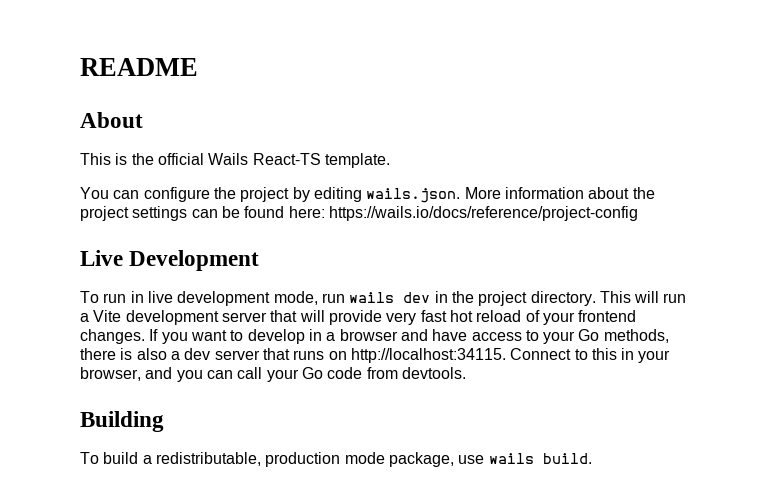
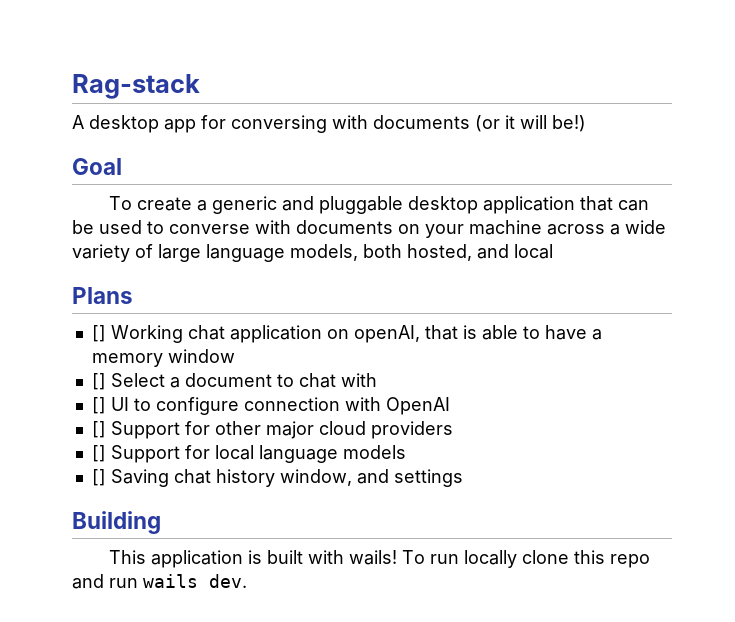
- README
- About
- This is the official Wails React-TS template.
- You can configure the project by editing wails.json. More information about the project settings can be found here: https://wails.io/docs/reference/project-config
- Live Development
- To run in live development mode, run wails dev in the project directory. This will run a Vite development server that will provide very fast hot reload of your frontend changes. If you want to develop in a browser and have access to your Go methods, there is also a dev server that runs on http://localhost:34115. Connect to this in your browser, and you can call your Go code from devtools.
+ Rag-stack
+ A desktop app for conversing with documents (or it will be!)
+ Goal
+ To create a generic and pluggable desktop application that can be used to converse with documents on your machine across a wide variety of large language models, both hosted, and local
+ Plans
+ [] Working chat application on openAI, that is able to have a memory window
+ [] Select a document to chat with
+ [] UI to configure connection with OpenAI
+ [] Support for other major cloud providers
+ [] Support for local language models
+ [] Saving chat history window, and settings
  Building
- To build a redistributable, production mode package, use wails build.
+ This application is built with wails! To run locally clone this repo and run wails dev.

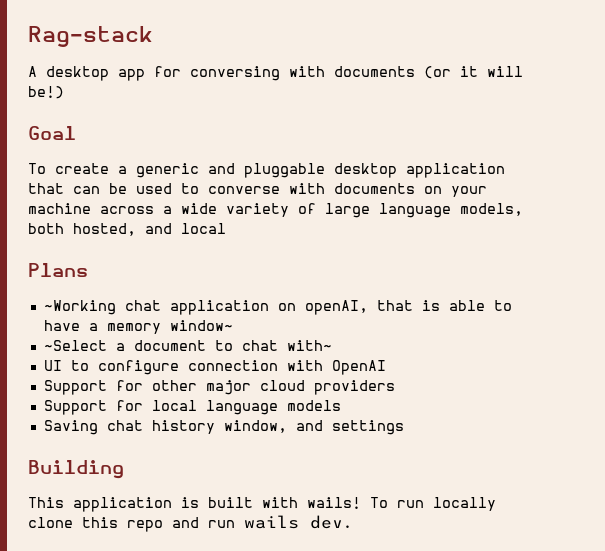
- [] Working chat application on openAI, that is able to have a memory window
- [] Select a document to chat with
- [] UI to configure connection with OpenAI
+ ~Working chat application on openAI, that is able to have a memory window~
+ ~Select a document to chat with~
+ UI to configure connection with OpenAI
- [] Support for other major cloud providers
+ Support for other major cloud providers
- [] Support for local language models
+ Support for local language models
- [] Saving chat history window, and settings
+ Saving chat history window, and settings

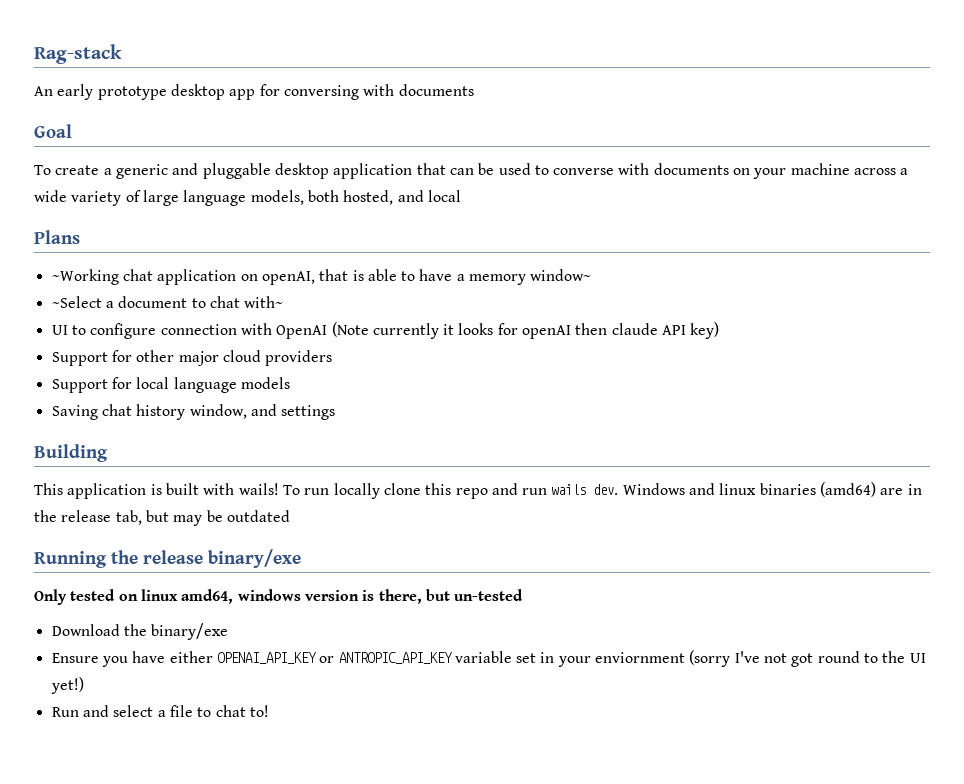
- A desktop app for conversing with documents (or it will be!)
+ An early prototype desktop app for conversing with documents
- UI to configure connection with OpenAI
+ UI to configure connection with OpenAI (Note currently it looks for openAI then claude API key)
+ Windows and linux binaries (amd64) are in the release tab, but may be outdated
+ Running the release binary/exe
+ Only tested on linux amd64, windows version is there, but un-tested
+ Download the binary/exe
+ Ensure you have either OPENAI_API_KEY or ANTROPIC_API_KEY variable set in your enviornment (sorry I've not got round to the UI yet!)
+ Run and select a file to chat to!

